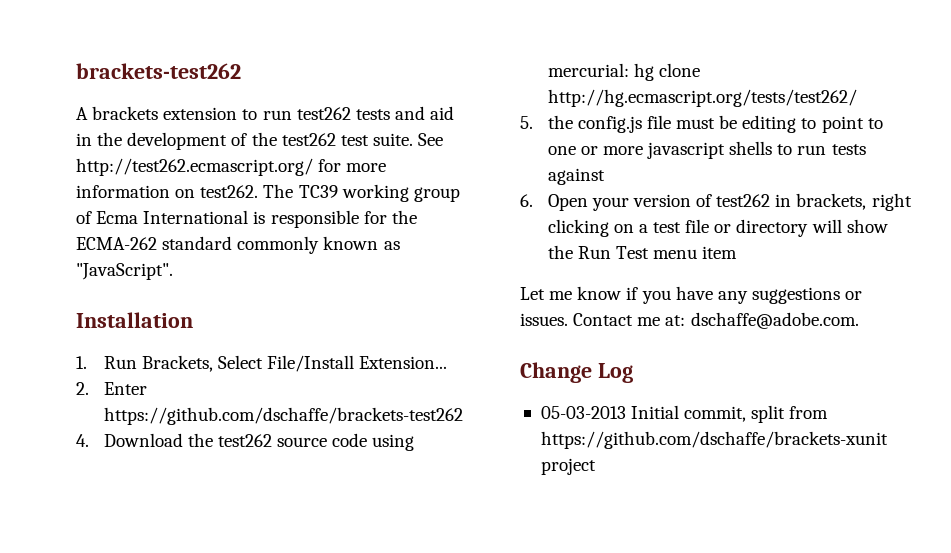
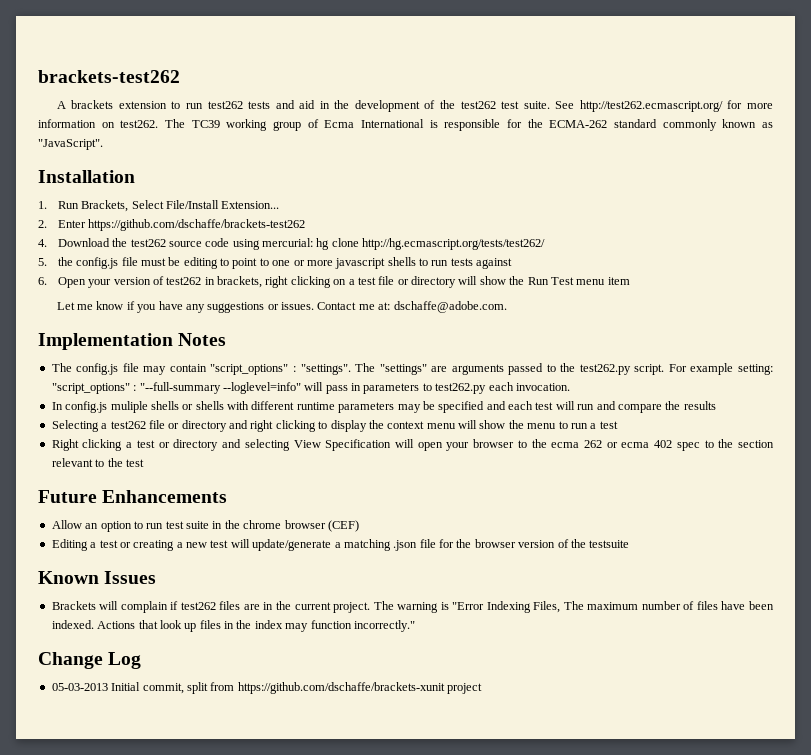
+ Implementation Notes
+ The config.js file may contain "script_options" : "settings". The "settings" are arguments passed to the test262.py script. For example setting: "script_options" : "--full-summary --loglevel=info" will pass in parameters to test262.py each invocation.
+ In config.js muliple shells or shells with different runtime parameters may be specified and each test will run and compare the results
+ Selecting a test262 file or directory and right clicking to display the context menu will show the menu to run a test
+ Right clicking a test or directory and selecting View Specification will open your browser to the ecma 262 or ecma 402 spec to the section relevant to the test
+ Future Enhancements
+ Allow an option to run test suite in the chrome browser (CEF)
+ Editing a test or creating a new test will update/generate a matching .json file for the browser version of the testsuite
+ Known Issues
+ Brackets will complain if test262 files are in the current project. The warning is "Error Indexing Files, The maximum number of files have been indexed. Actions that look up files in the index may function incorrectly."

